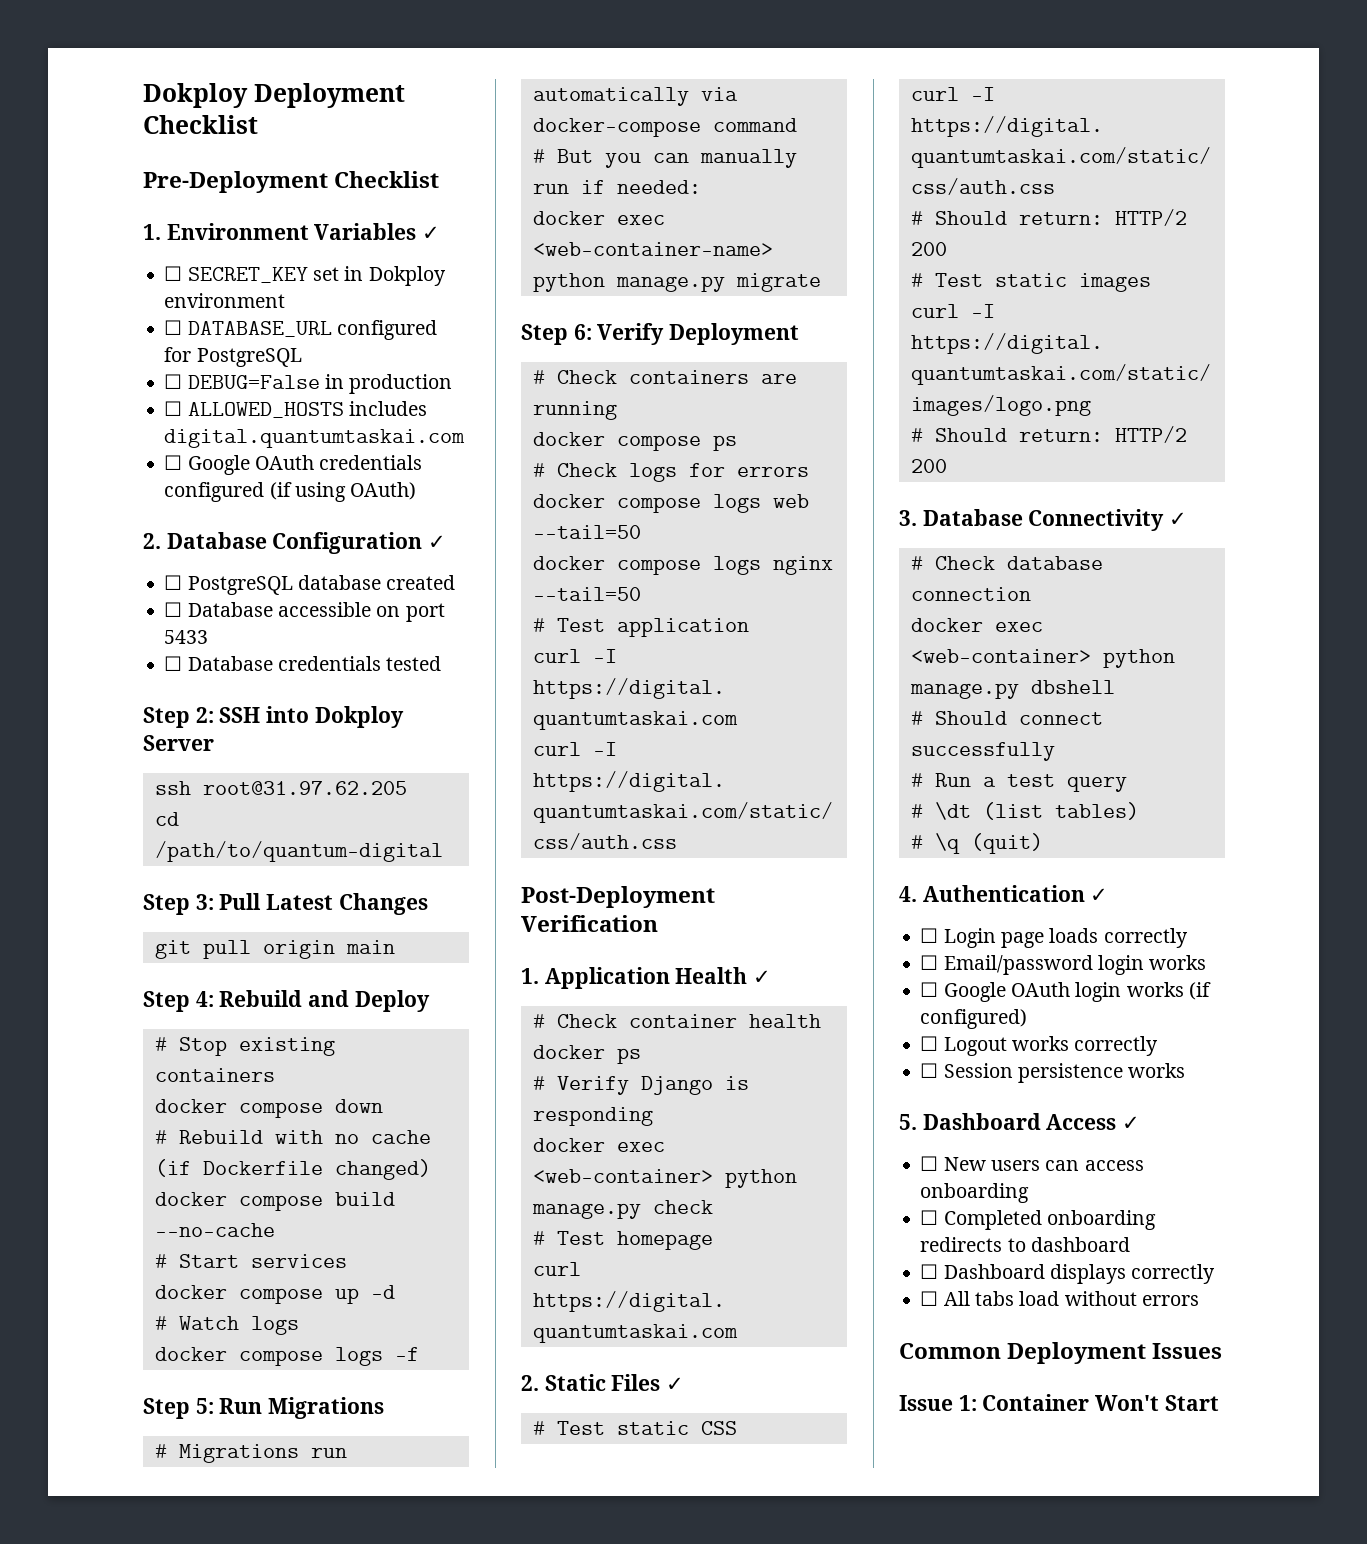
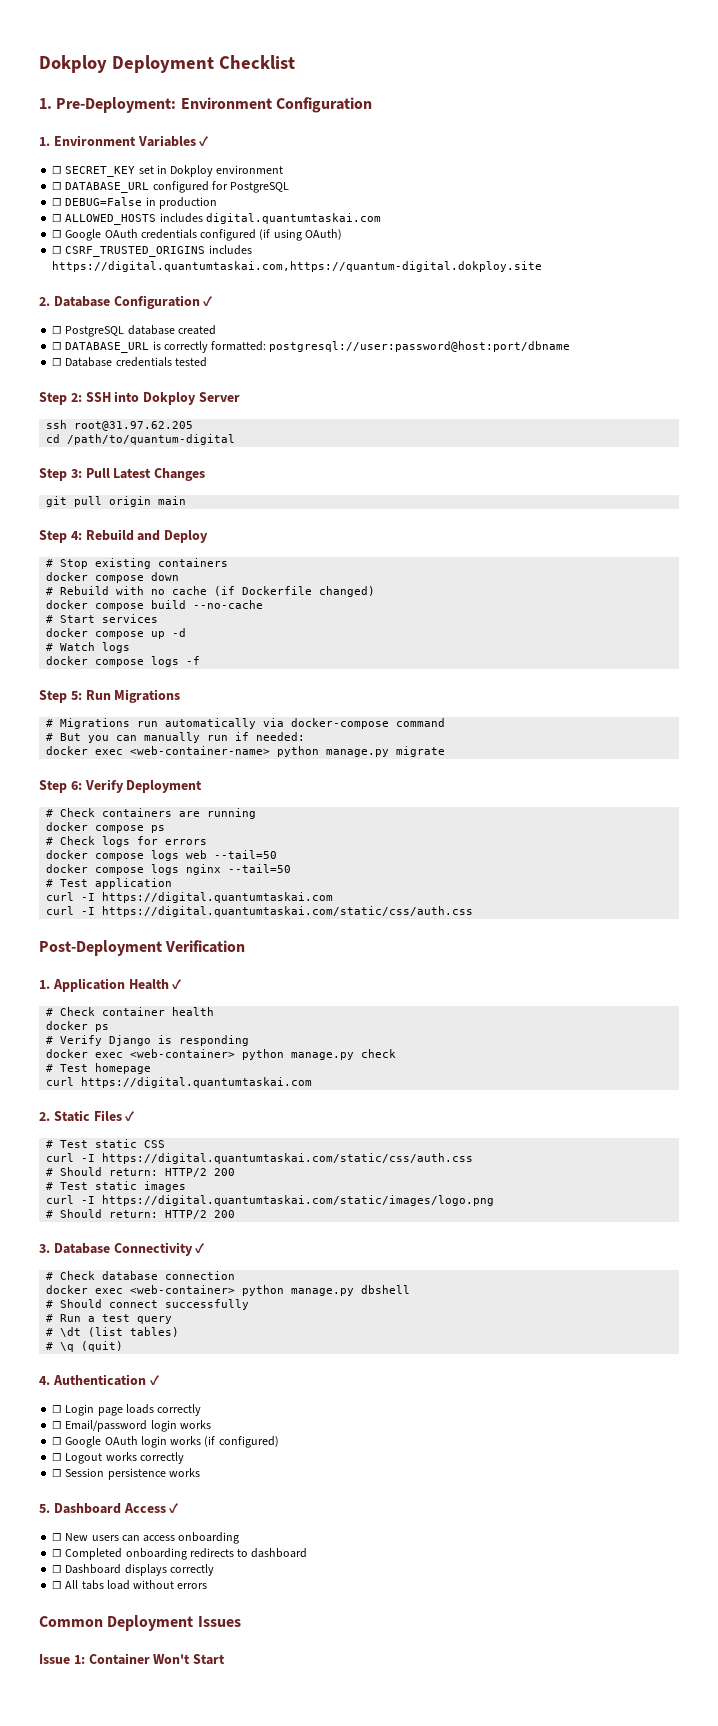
- Pre-Deployment Checklist
+ 1. Pre-Deployment: Environment Configuration
+ ☐ CSRF_TRUSTED_ORIGINS includes https://digital.quantumtaskai.com,https://quantum-digital.dokploy.site
- ☐ Database accessible on port 5433
+ ☐ DATABASE_URL is correctly formatted: postgresql://user:password@host:port/dbname

